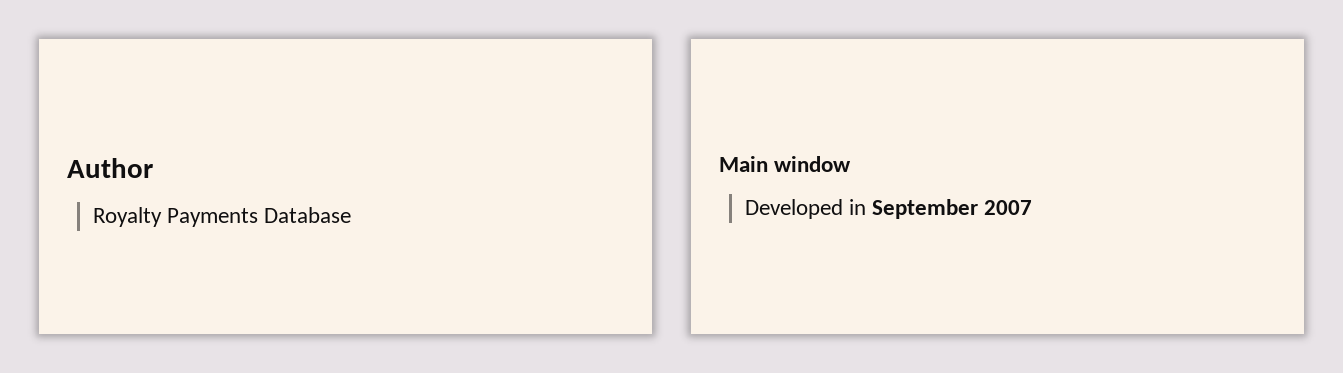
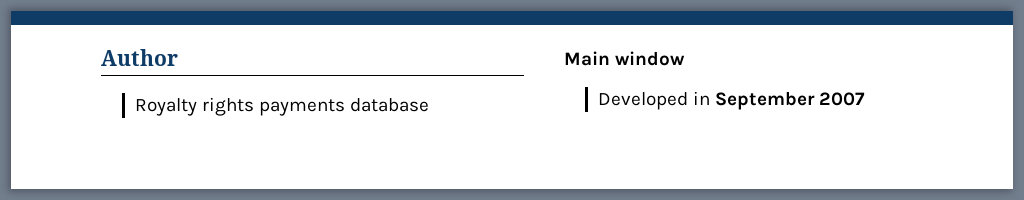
- Royalty Payments Database
+ Royalty rights payments database

